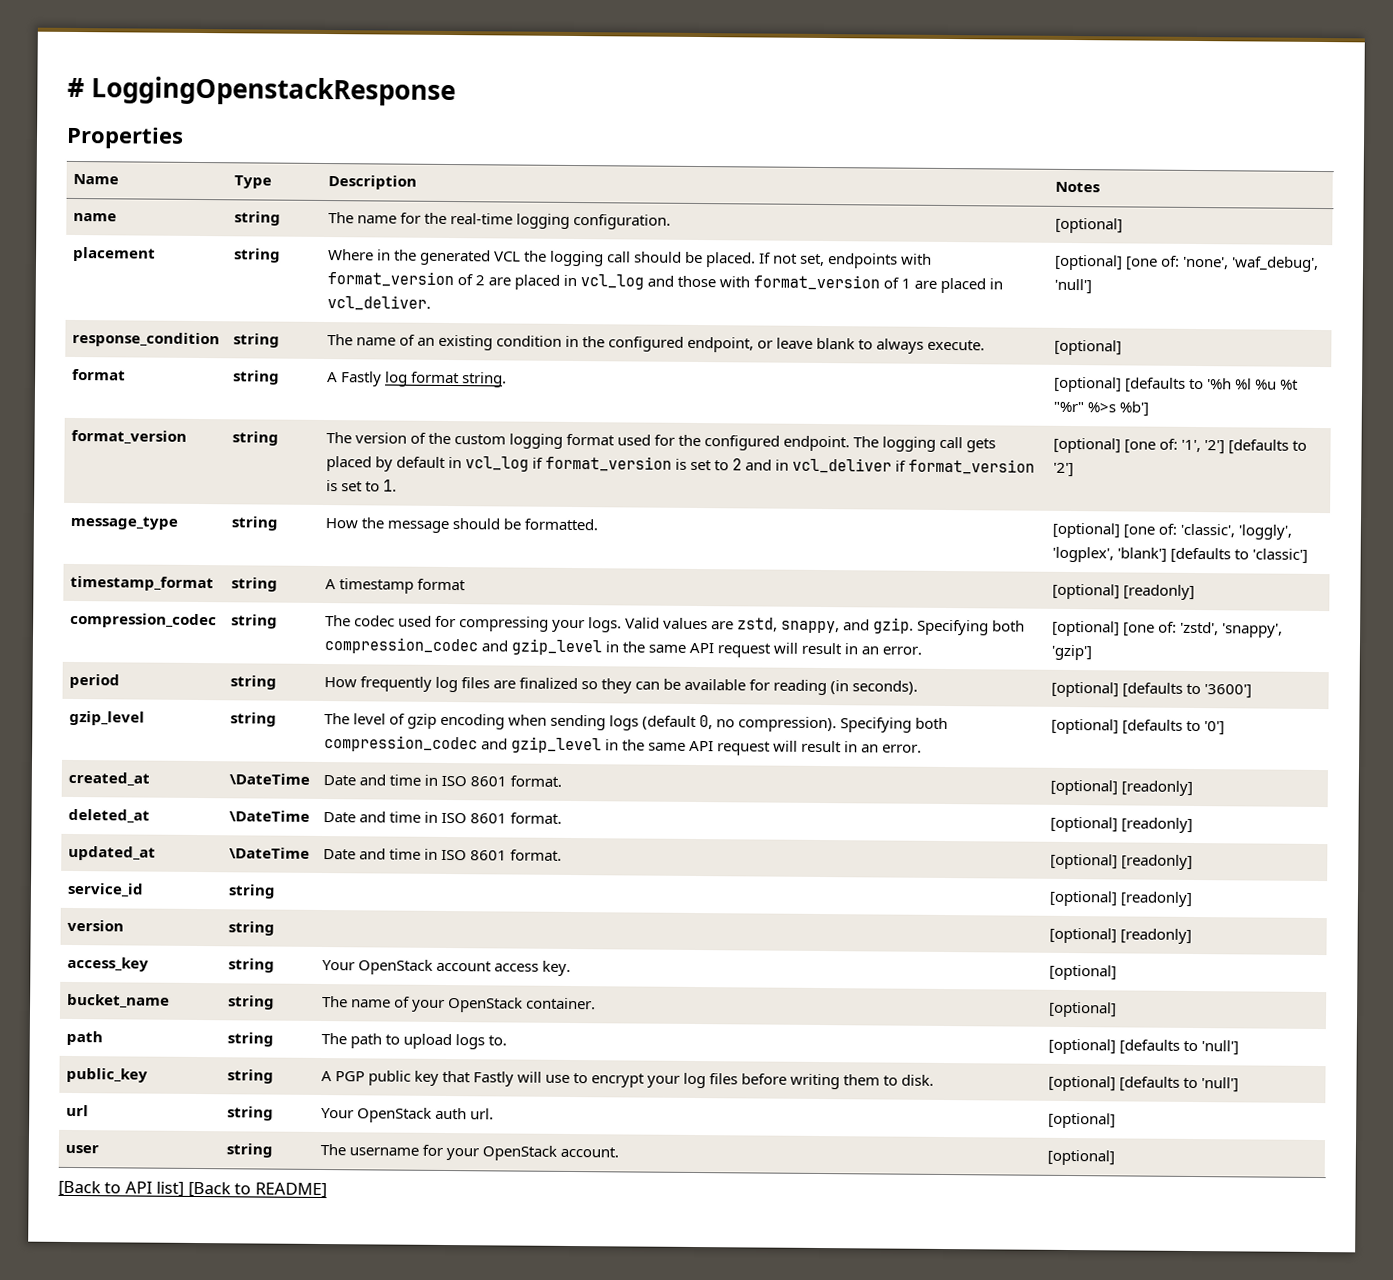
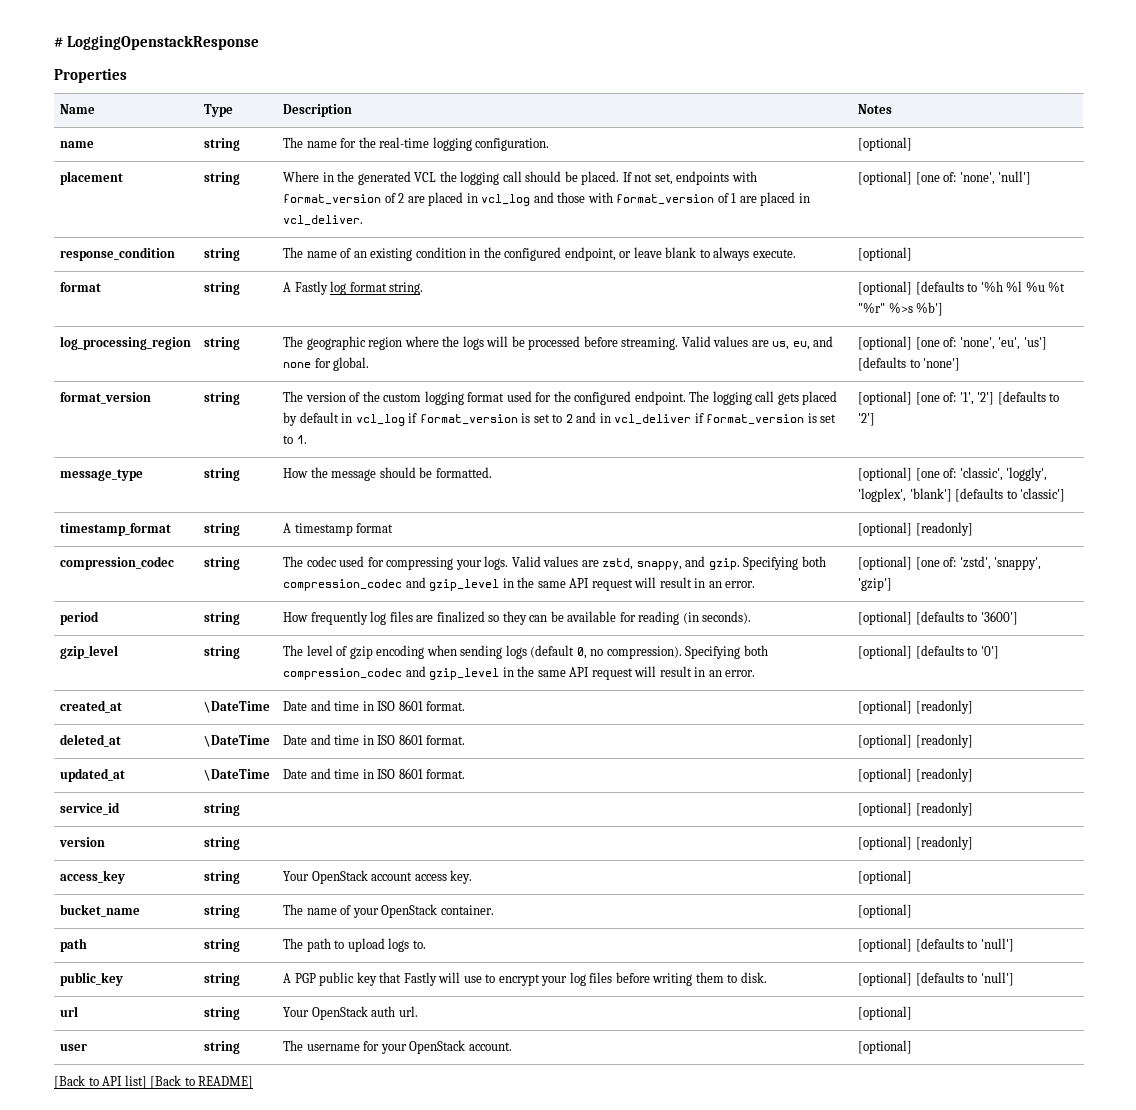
- [optional] [one of: 'none', 'waf_debug', 'null']
+ [optional] [one of: 'none', 'null']
+ log_processing_region | string | The geographic region where the logs will be processed before streaming. Valid values are us, eu, and none for global. | [optional] [one of: 'none', 'eu', 'us'] [defaults to 'none']

